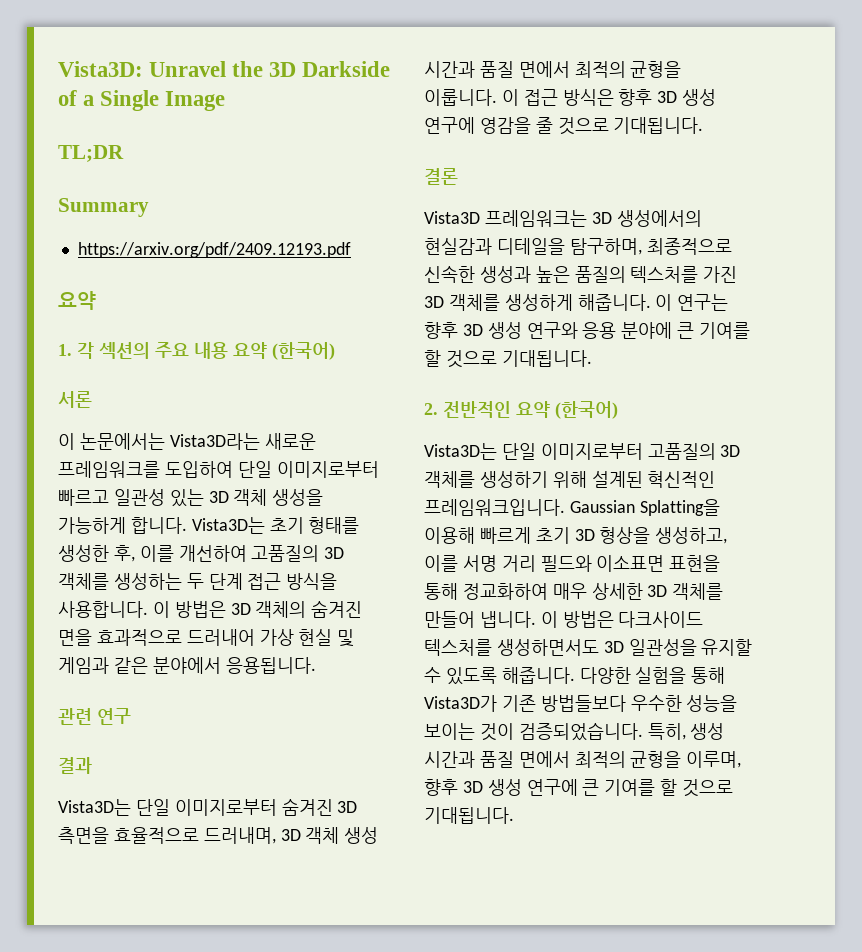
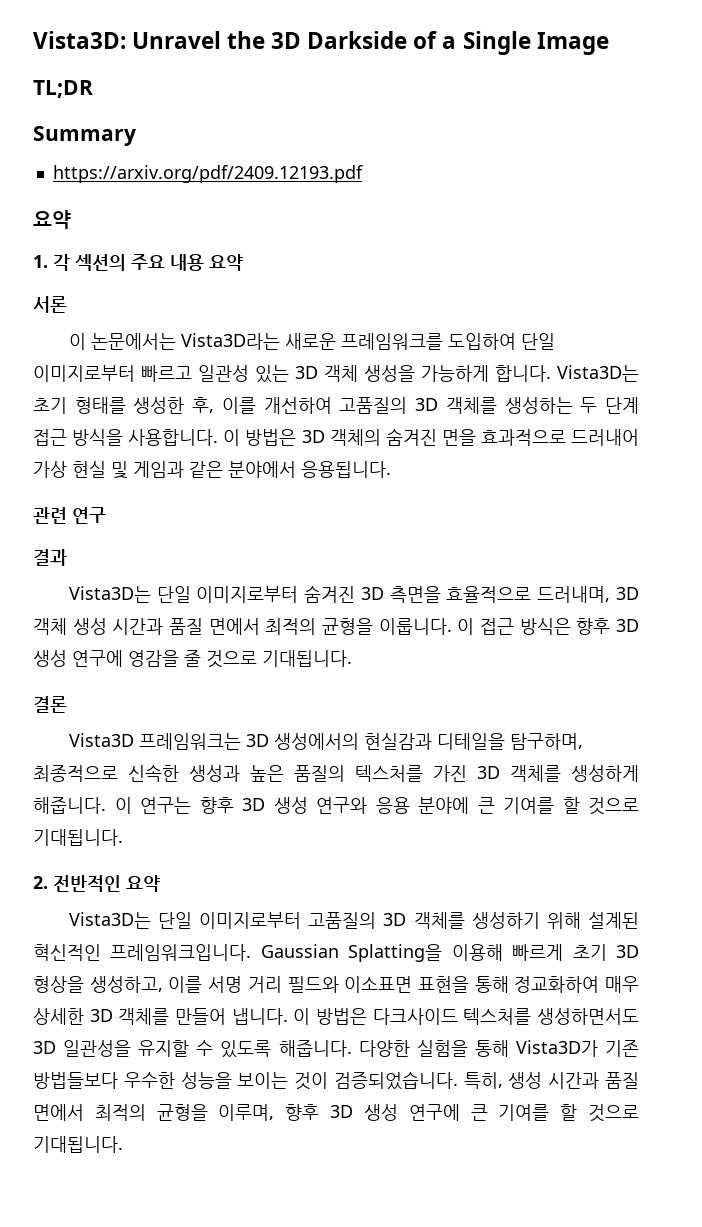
- 1. 각 섹션의 주요 내용 요약 (한국어)
+ 1. 각 섹션의 주요 내용 요약
- 2. 전반적인 요약 (한국어)
+ 2. 전반적인 요약

